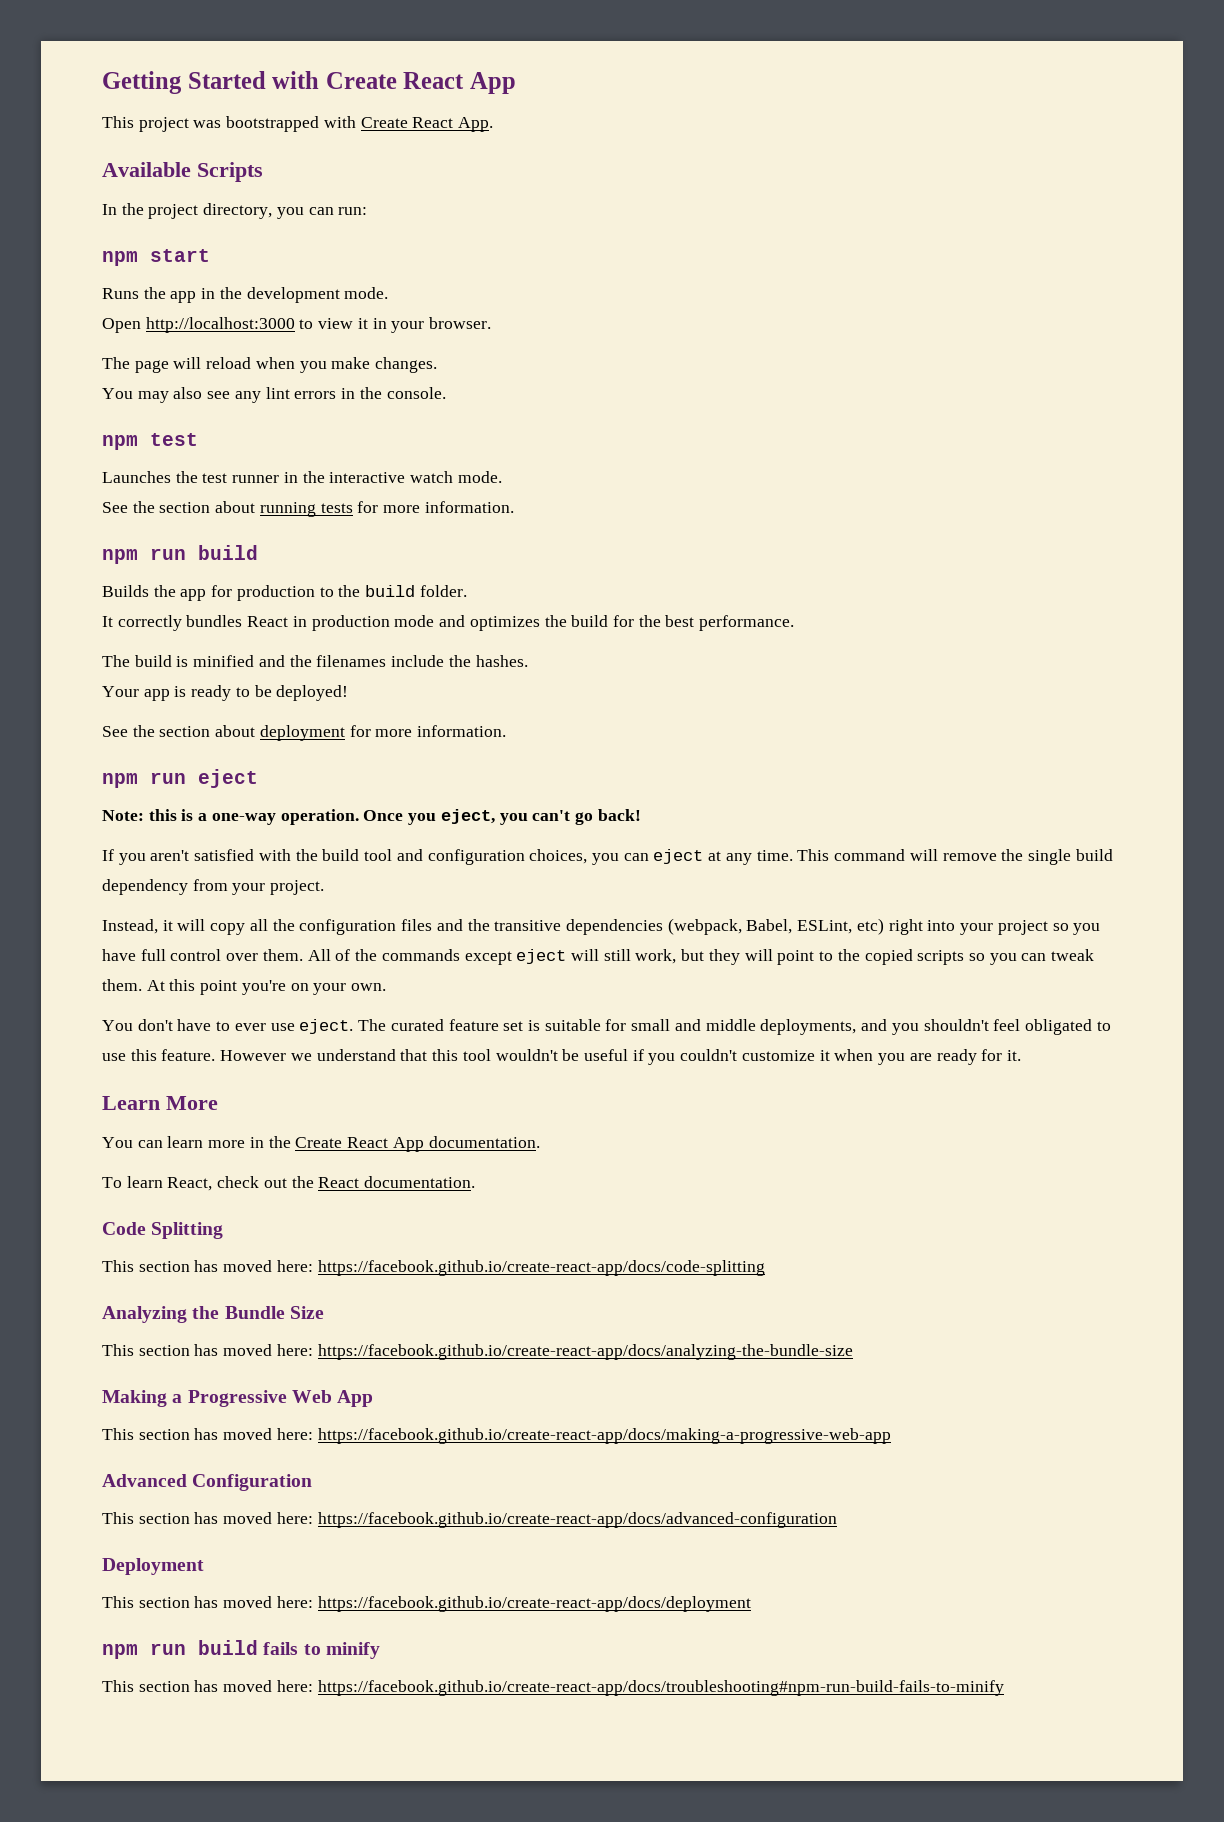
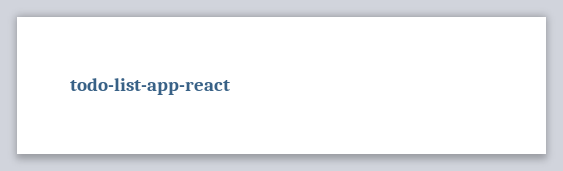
- Getting Started with Create React App
- This project was bootstrapped with Create React App.
- Available Scripts
- In the project directory, you can run:
- npm start
- Runs the app in the development mode.
- Open http://localhost:3000 to view it in your browser.
- The page will reload when you make changes.
- You may also see any lint errors in the console.
- npm test
- Launches the test runner in the interactive watch mode.
- See the section about running tests for more information.
- npm run build
- Builds the app for production to the build folder.
- It correctly bundles React in production mode and optimizes the build for the best performance.
- The build is minified and the filenames include the hashes.
- Your app is ready to be deployed!
- See the section about deployment for more information.
- npm run eject
- Note: this is a one-way operation. Once you eject, you can't go back!
- If you aren't satisfied with the build tool and configuration choices, you can eject at any time. This command will remove the single build dependency from your project.
- Instead, it will copy all the configuration files and the transitive dependencies (webpack, Babel, ESLint, etc) right into your project so you have full control over them. All of the commands except eject will still work, but they will point to the copied scripts so you can tweak them. At this point you're on your own.
- You don't have to ever use eject. The curated feature set is suitable for small and middle deployments, and you shouldn't feel obligated to use this feature. However we understand that this tool wouldn't be useful if you couldn't customize it when you are ready for it.
- Learn More
- You can learn more in the Create React App documentation.
- To learn React, check out the React documentation.
- Code Splitting
- This section has moved here: https://facebook.github.io/create-react-app/docs/code-splitting
- Analyzing the Bundle Size
- This section has moved here: https://facebook.github.io/create-react-app/docs/analyzing-the-bundle-size
- Making a Progressive Web App
- This section has moved here: https://facebook.github.io/create-react-app/docs/making-a-progressive-web-app
- Advanced Configuration
- This section has moved here: https://facebook.github.io/create-react-app/docs/advanced-configuration
- Deployment
- This section has moved here: https://facebook.github.io/create-react-app/docs/deployment
- npm run build fails to minify
- This section has moved here: https://facebook.github.io/create-react-app/docs/troubleshooting#npm-run-build-fails-to-minify
+ todo-list-app-react

